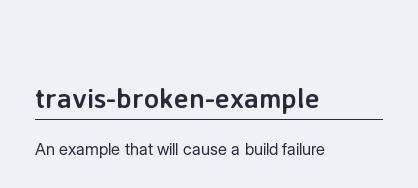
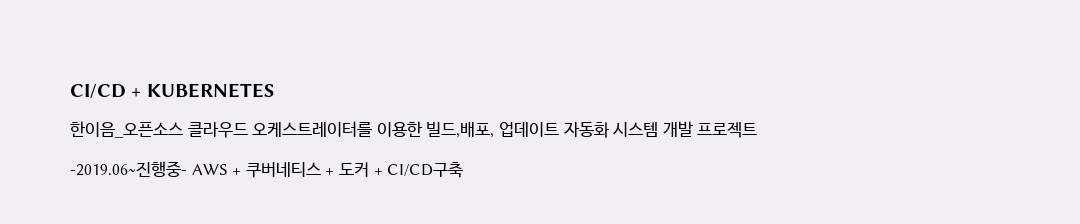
- travis-broken-example
- An example that will cause a build failure
+ CI/CD + KUBERNETES
+ 한이음_오픈소스 클라우드 오케스트레이터를 이용한 빌드,배포, 업데이트 자동화 시스템 개발 프로젝트
+ -2019.06~진행중- AWS + 쿠버네티스 + 도커 + CI/CD구축

